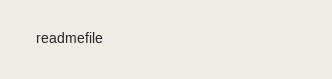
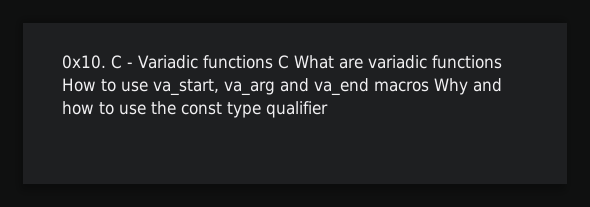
- readmefile
+ 0x10. C - Variadic functions C What are variadic functions How to use va_start, va_arg and va_end macros Why and how to use the const type qualifier

